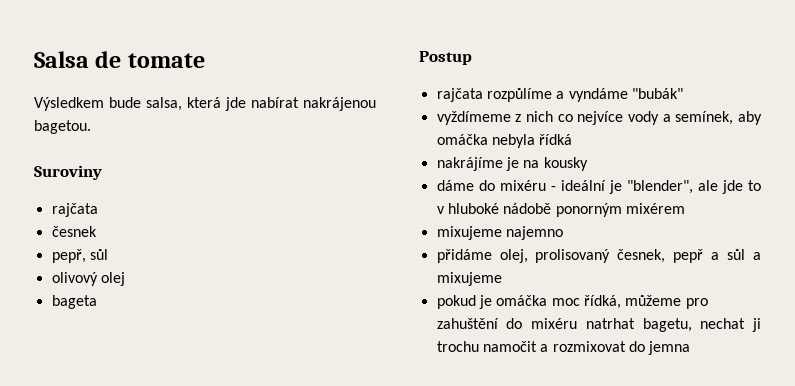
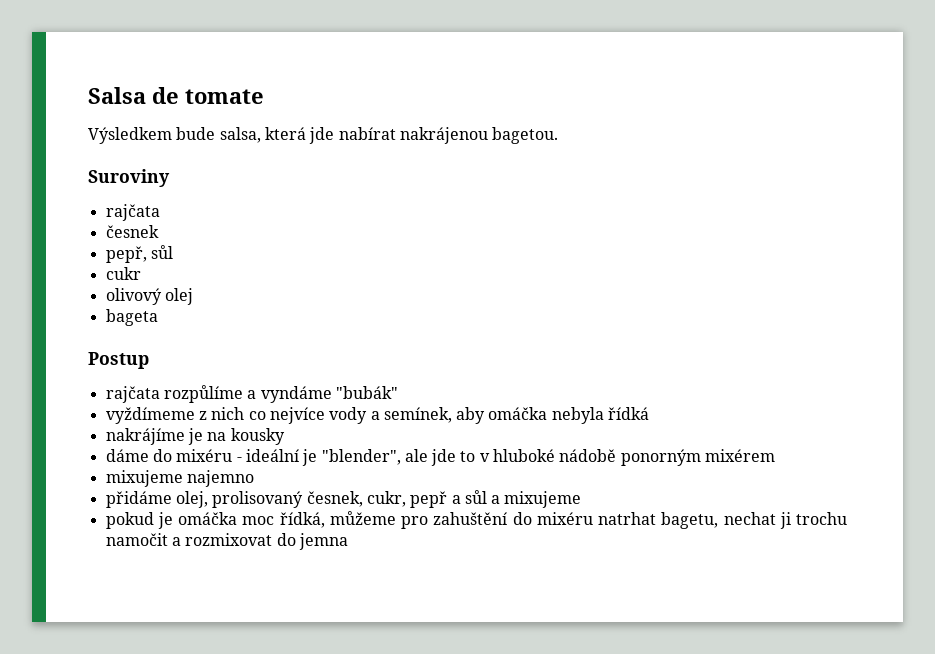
+ cukr
- přidáme olej, prolisovaný česnek, pepř a sůl a mixujeme
+ přidáme olej, prolisovaný česnek, cukr, pepř a sůl a mixujeme

